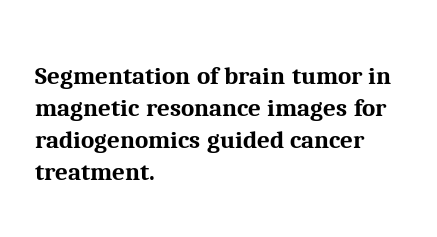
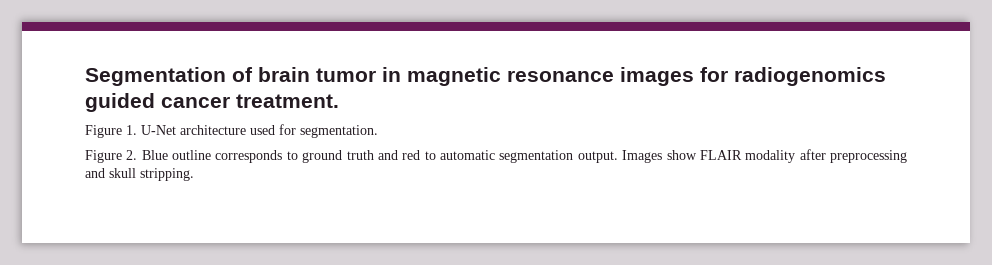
+ Figure 1. U-Net architecture used for segmentation.
+ Figure 2. Blue outline corresponds to ground truth and red to automatic segmentation output. Images show FLAIR modality after preprocessing and skull stripping.

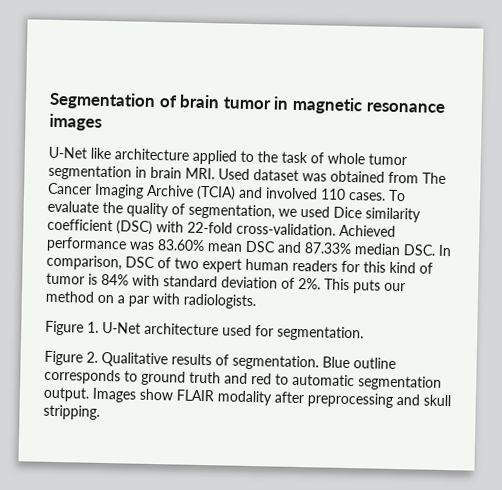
- Segmentation of brain tumor in magnetic resonance images for radiogenomics guided cancer treatment.
+ Segmentation of brain tumor in magnetic resonance images
+ U-Net like architecture applied to the task of whole tumor segmentation in brain MRI. Used dataset was obtained from The Cancer Imaging Archive (TCIA) and involved 110 cases. To evaluate the quality of segmentation, we used Dice similarity coefficient (DSC) with 22-fold cross-validation. Achieved performance was 83.60% mean DSC and 87.33% median DSC. In comparison, DSC of two expert human readers for this kind of tumor is 84% with standard deviation of 2%. This puts our method on a par with radiologists.
- Figure 2. Blue outline corresponds to ground truth and red to automatic segmentation output.
+ Figure 2. Qualitative results of segmentation. Blue outline corresponds to ground truth and red to automatic segmentation output.

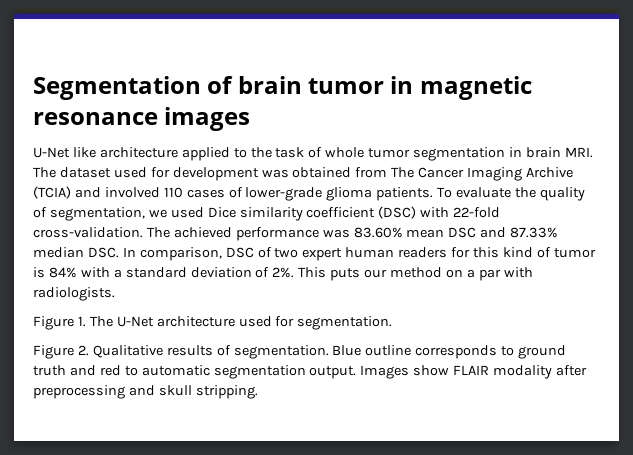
- U-Net like architecture applied to the task of whole tumor segmentation in brain MRI. Used dataset was obtained from The Cancer Imaging Archive (TCIA) and involved 110 cases.
+ U-Net like architecture applied to the task of whole tumor segmentation in brain MRI. The dataset used for development was obtained from The Cancer Imaging Archive (TCIA) and involved 110 cases of lower-grade glioma patients.
- Achieved performance was 83.60% mean DSC and 87.33% median DSC. In comparison, DSC of two expert human readers for this kind of tumor is 84% with standard deviation of 2%.
+ The achieved performance was 83.60% mean DSC and 87.33% median DSC. In comparison, DSC of two expert human readers for this kind of tumor is 84% with a standard deviation of 2%.
- Figure 1. U-Net architecture used for segmentation.
+ Figure 1. The U-Net architecture used for segmentation.

